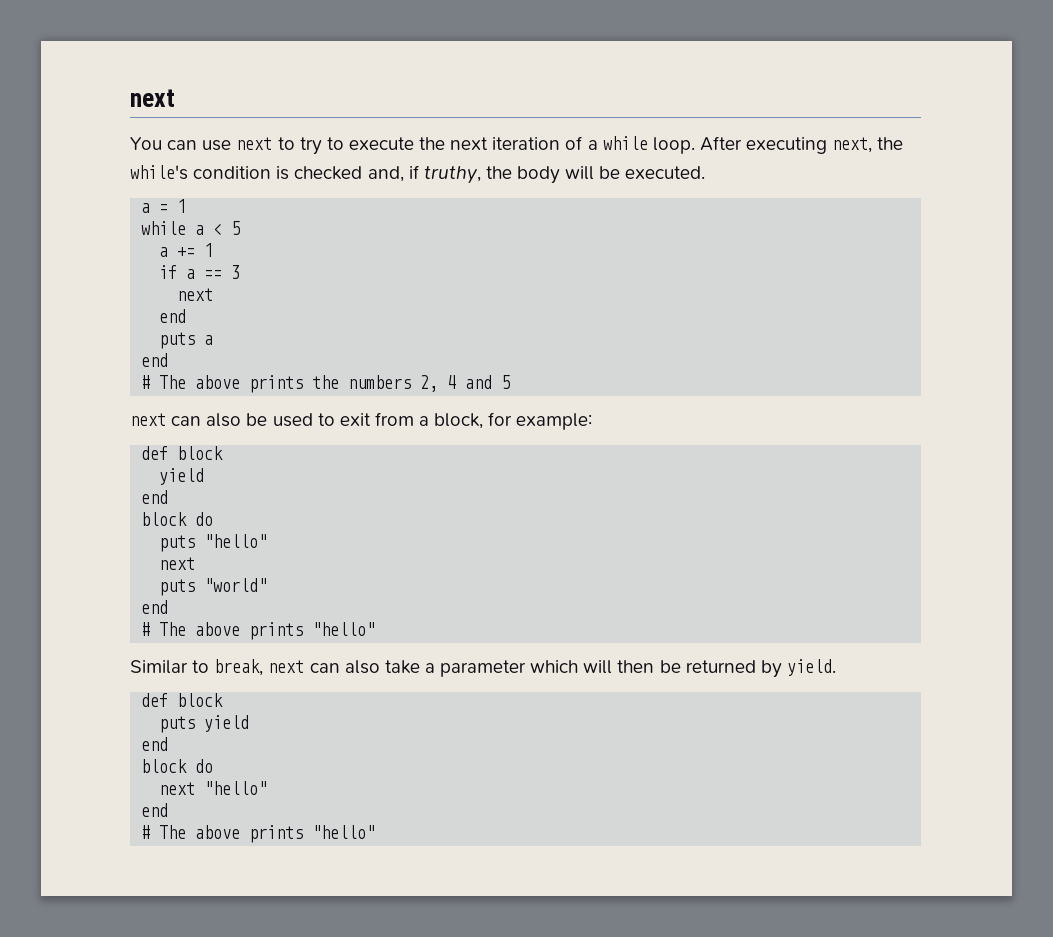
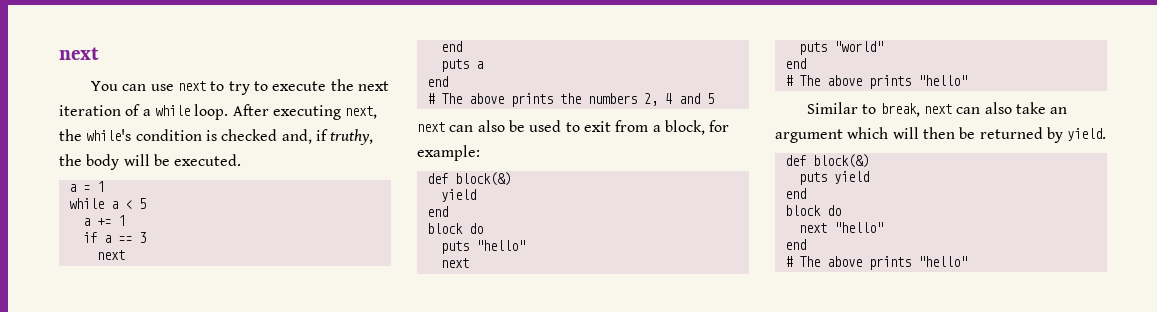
  next can also be used to exit from a block, for example:
- def block
+ def block(&)
- Similar to break, next can also take a parameter which will then be returned by yield.
- def block
+ Similar to break, next can also take an argument which will then be returned by yield.
+ def block(&)

